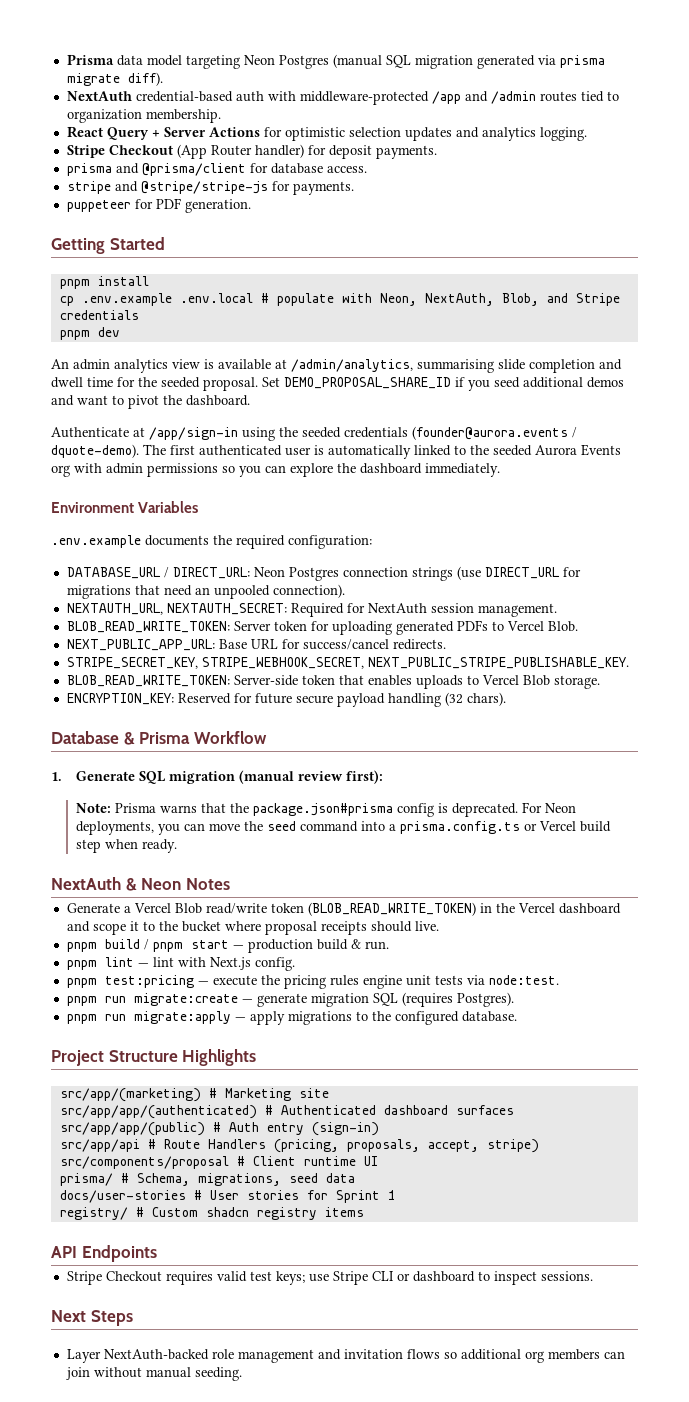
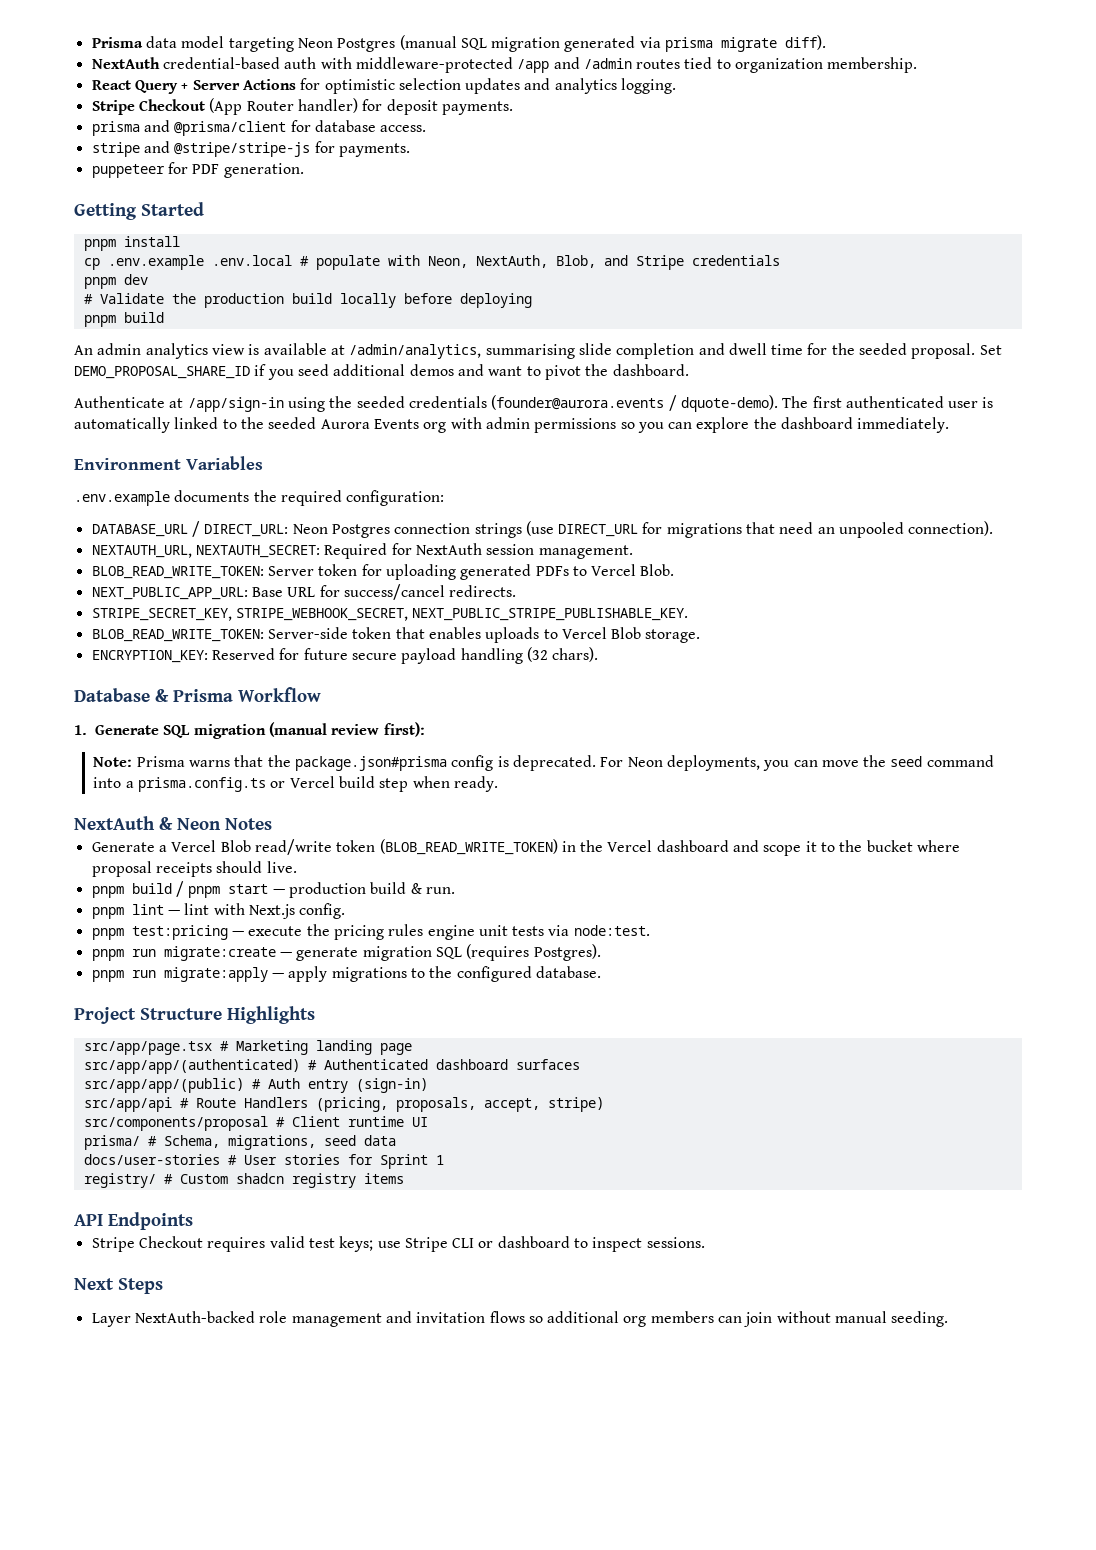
+ # Validate the production build locally before deploying
+ pnpm build
- src/app/(marketing) # Marketing site
+ src/app/page.tsx # Marketing landing page

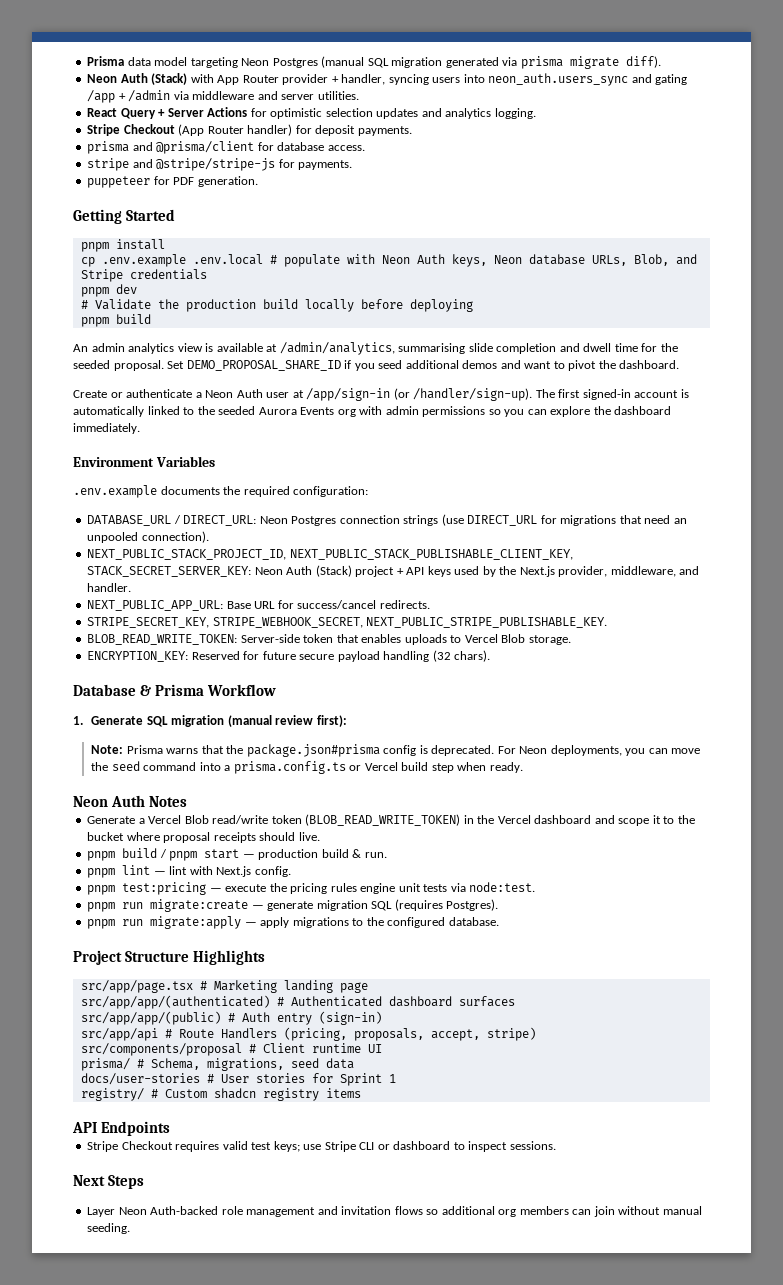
- NextAuth credential-based auth with middleware-protected /app and /admin routes tied to organization membership.
+ Neon Auth (Stack) with App Router provider + handler, syncing users into neon_auth.users_sync and gating /app + /admin via middleware and server utilities.
- cp .env.example .env.local # populate with Neon, NextAuth, Blob, and Stripe credentials
+ cp .env.example .env.local # populate with Neon Auth keys, Neon database URLs, Blob, and Stripe credentials
- Authenticate at /app/sign-in using the seeded credentials (founder@aurora.events / dquote-demo). The first authenticated user is automatically linked to the seeded Aurora Events org with admin permissions so you can explore the dashboard immediately.
+ Create or authenticate a Neon Auth user at /app/sign-in (or /handler/sign-up). The first signed-in account is automatically linked to the seeded Aurora Events org with admin permissions so you can explore the dashboard immediately.
- NEXTAUTH_URL, NEXTAUTH_SECRET: Required for NextAuth session management.
- BLOB_READ_WRITE_TOKEN: Server token for uploading generated PDFs to Vercel Blob.
+ NEXT_PUBLIC_STACK_PROJECT_ID, NEXT_PUBLIC_STACK_PUBLISHABLE_CLIENT_KEY, STACK_SECRET_SERVER_KEY: Neon Auth (Stack) project + API keys used by the Next.js provider, middleware, and handler.
- NextAuth & Neon Notes
+ Neon Auth Notes
- Layer NextAuth-backed role management and invitation flows so additional org members can join without manual seeding.
+ Layer Neon Auth-backed role management and invitation flows so additional org members can join without manual seeding.

